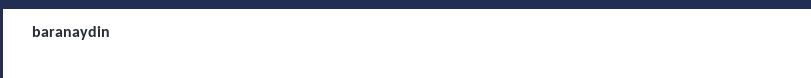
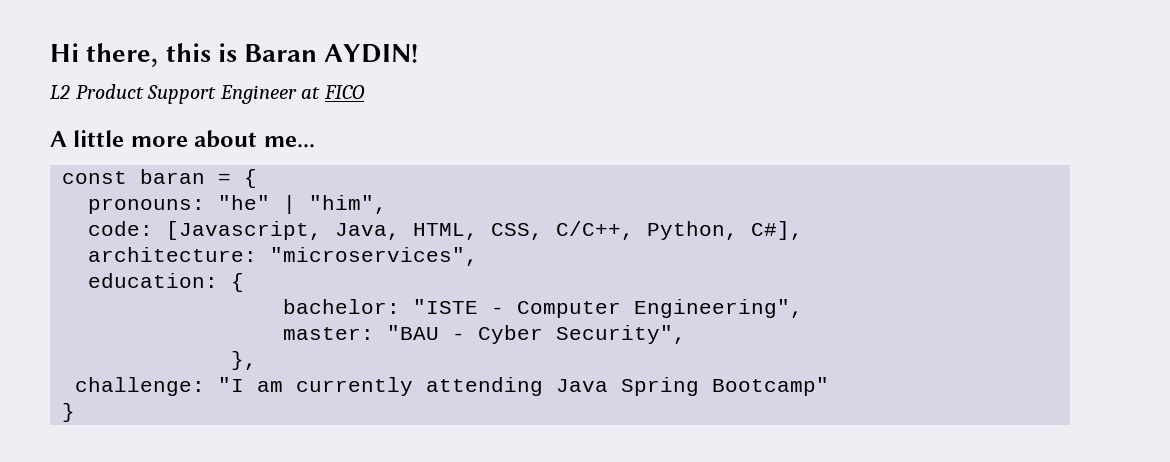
- baranaydin
+ Hi there, this is Baran AYDIN!
+ L2 Product Support Engineer at FICO
+ A little more about me...
+ const baran = {
+ pronouns: "he" | "him",
+ code: [Javascript, Java, HTML, CSS, C/C++, Python, C#],
+ architecture: "microservices",
+ education: {
+ bachelor: "ISTE - Computer Engineering",
+ master: "BAU - Cyber Security",
+ },
+ challenge: "I am currently attending Java Spring Bootcamp"
+ }

